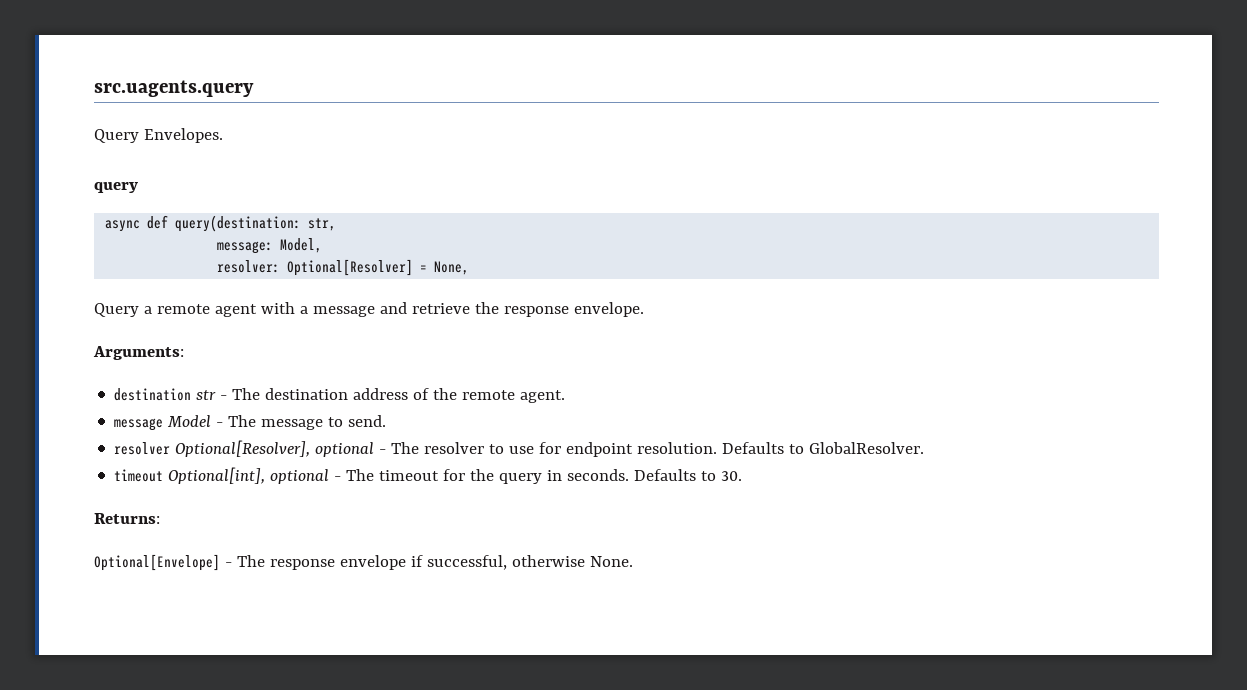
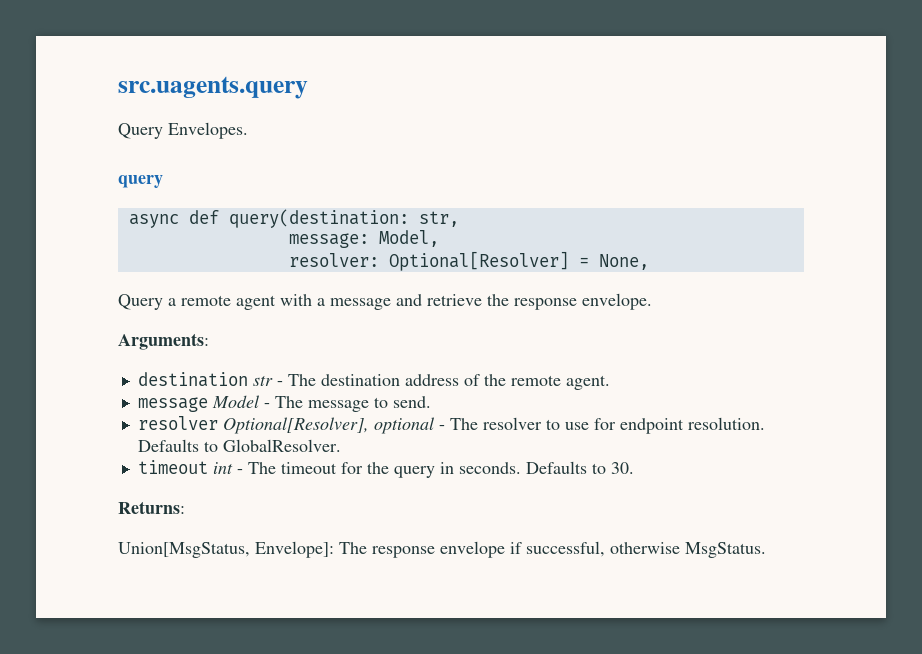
- timeout Optional[int], optional - The timeout for the query in seconds.
+ timeout int - The timeout for the query in seconds.
- Optional[Envelope] - The response envelope if successful, otherwise None.
+ Union[MsgStatus, Envelope]: The response envelope if successful, otherwise MsgStatus.

